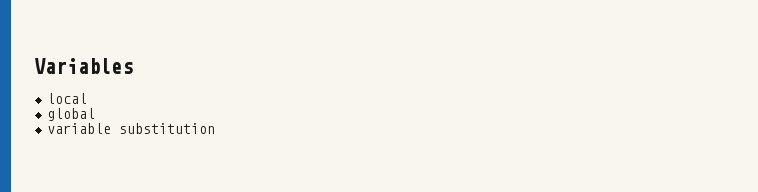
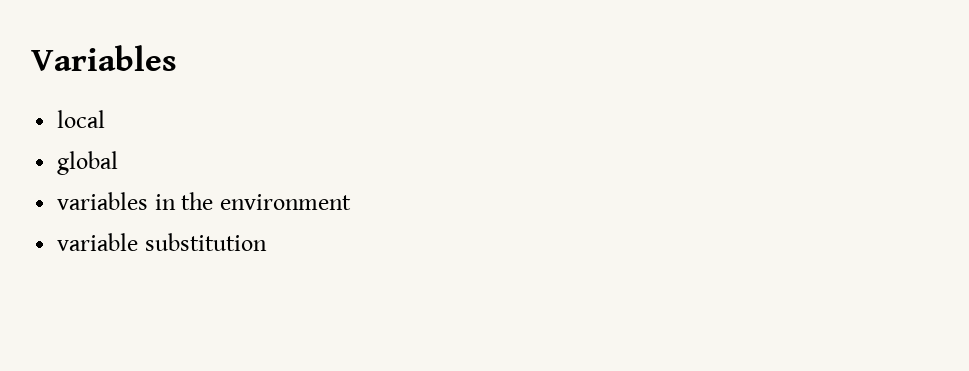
+ variables in the environment

